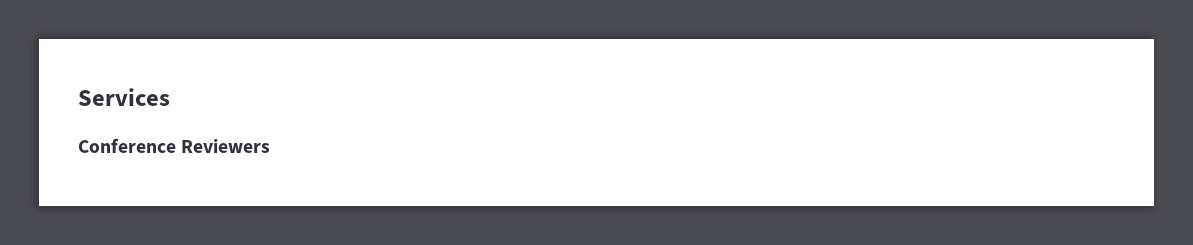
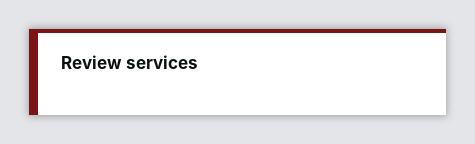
- Services
- Conference Reviewers
+ Review services

